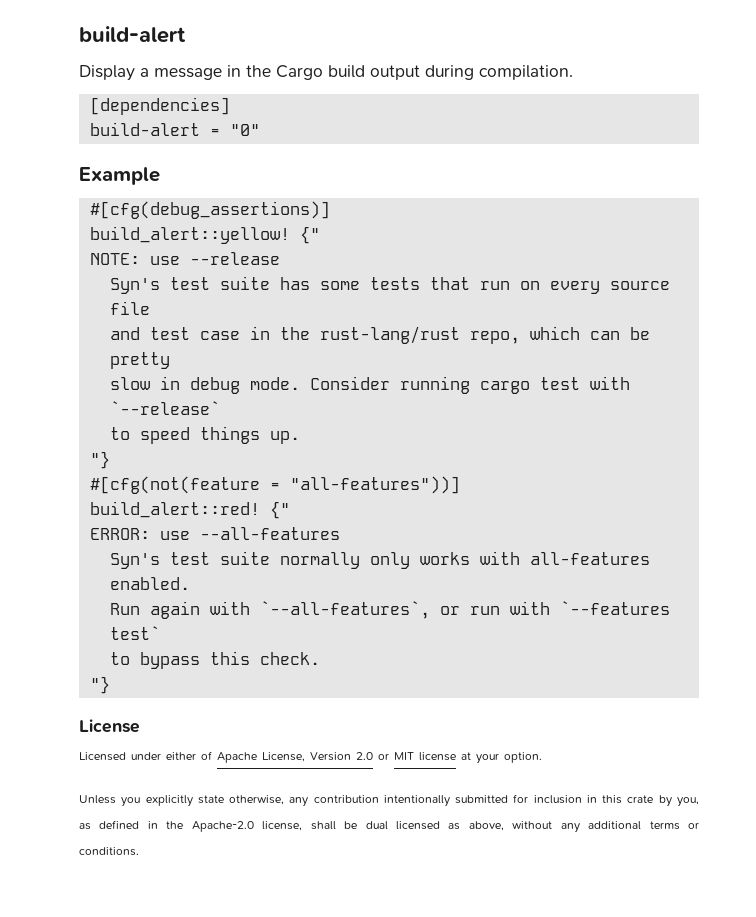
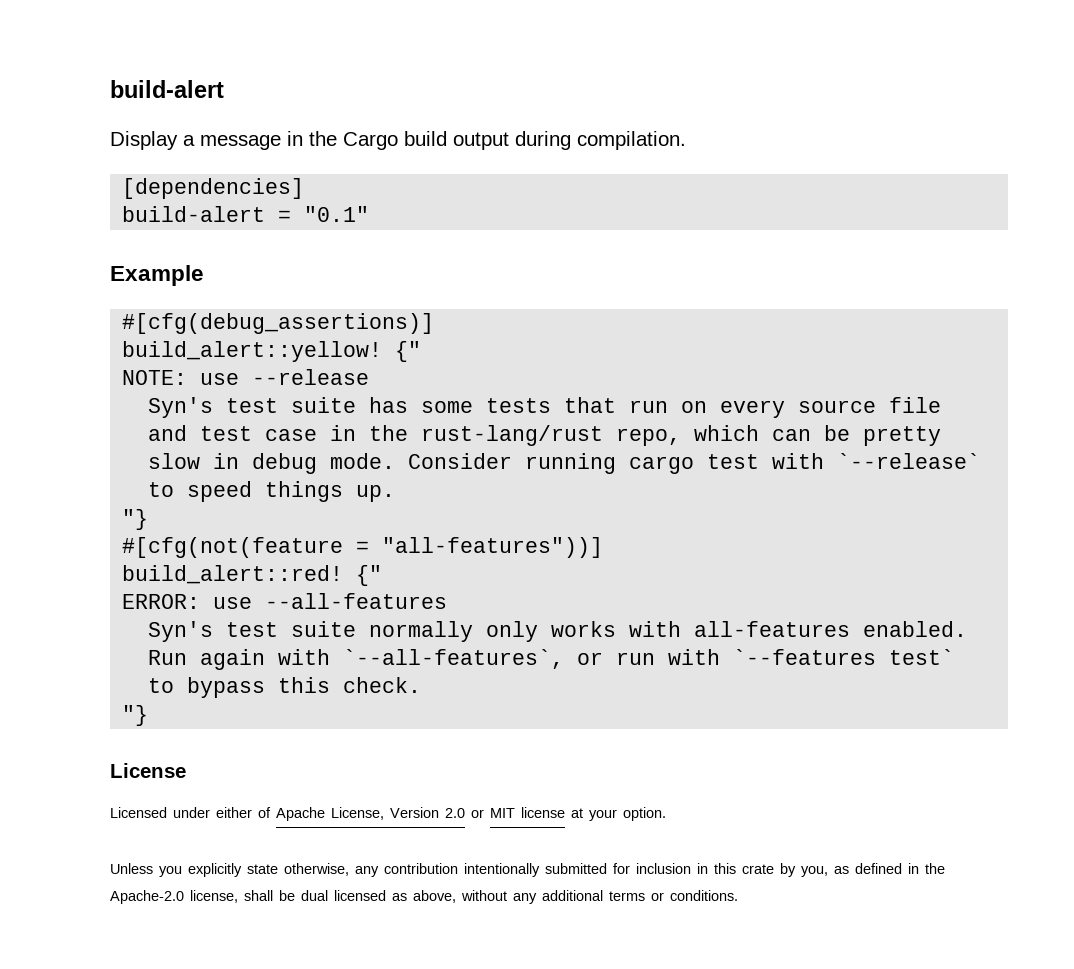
- build-alert = "0"
+ build-alert = "0.1"

